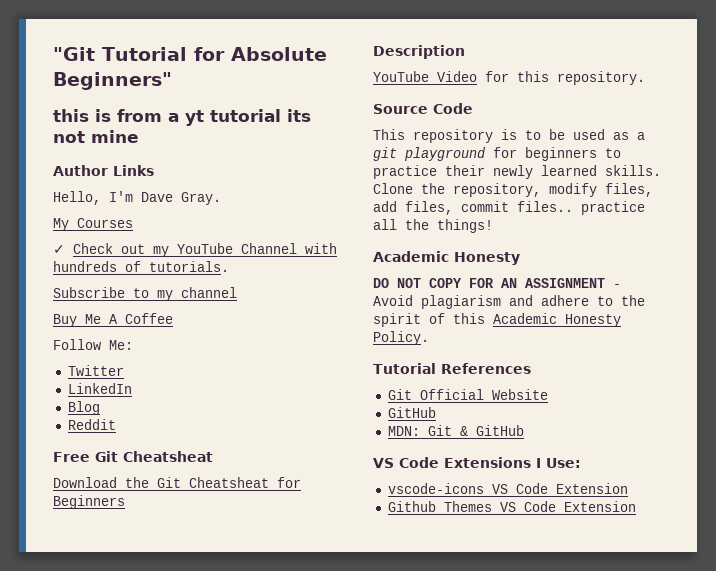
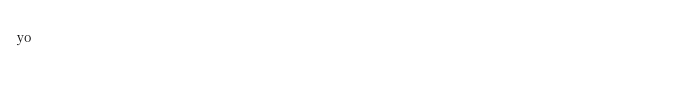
- "Git Tutorial for Absolute Beginners"
- this is from a yt tutorial its not mine
- Author Links
- Hello, I'm Dave Gray.
- My Courses
- ✓ Check out my YouTube Channel with hundreds of tutorials.
- Subscribe to my channel
- Buy Me A Coffee
- Follow Me:
- Twitter
- LinkedIn
- Blog
- Reddit
- Free Git Cheatsheat
- Download the Git Cheatsheat for Beginners
- Description
- YouTube Video for this repository.
- Source Code
- This repository is to be used as a git playground for beginners to practice their newly learned skills. Clone the repository, modify files, add files, commit files.. practice all the things!
- Academic Honesty
- DO NOT COPY FOR AN ASSIGNMENT - Avoid plagiarism and adhere to the spirit of this Academic Honesty Policy.
- Tutorial References
- Git Official Website
- GitHub
- MDN: Git & GitHub
- VS Code Extensions I Use:
- vscode-icons VS Code Extension
- Github Themes VS Code Extension
+ yo

